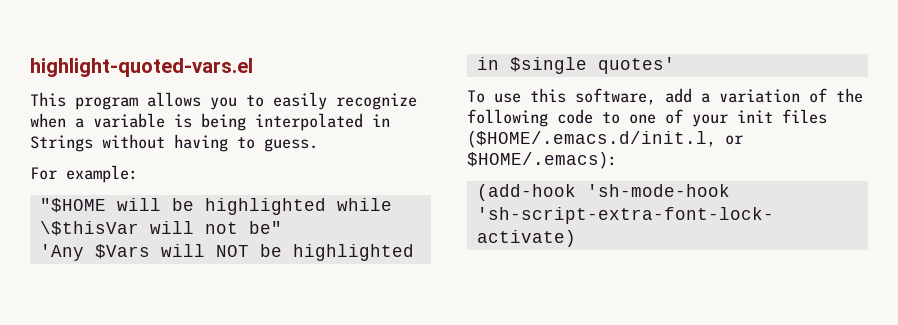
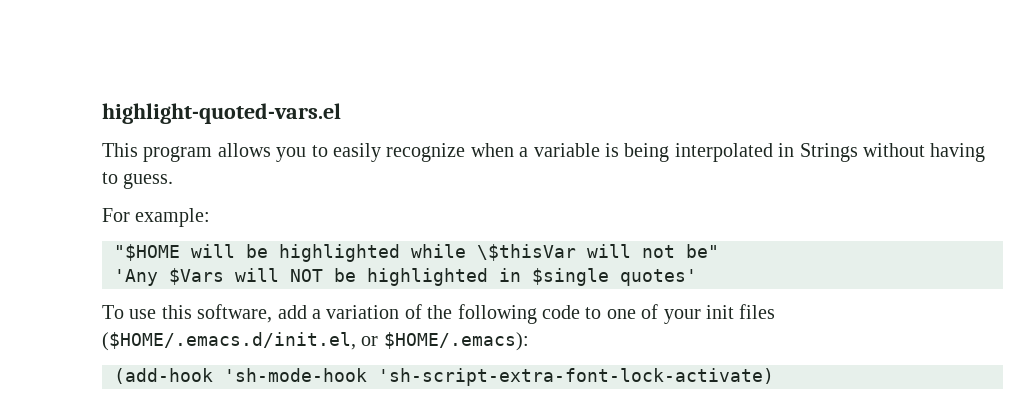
- To use this software, add a variation of the following code to one of your init files ($HOME/.emacs.d/init.l, or $HOME/.emacs):
+ To use this software, add a variation of the following code to one of your init files ($HOME/.emacs.d/init.el, or $HOME/.emacs):

